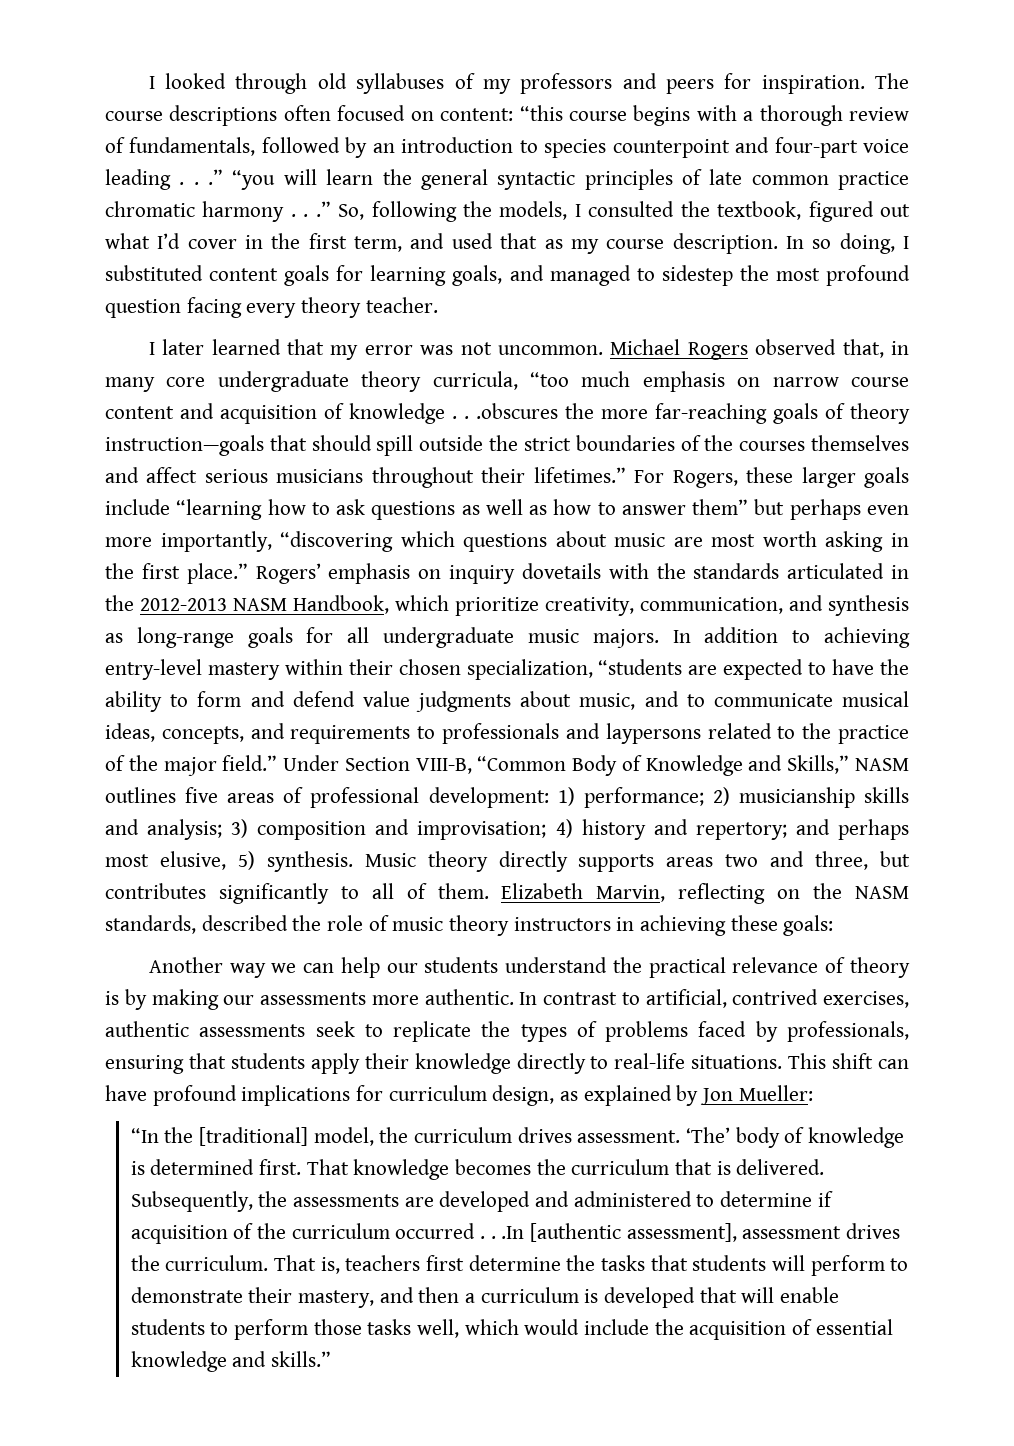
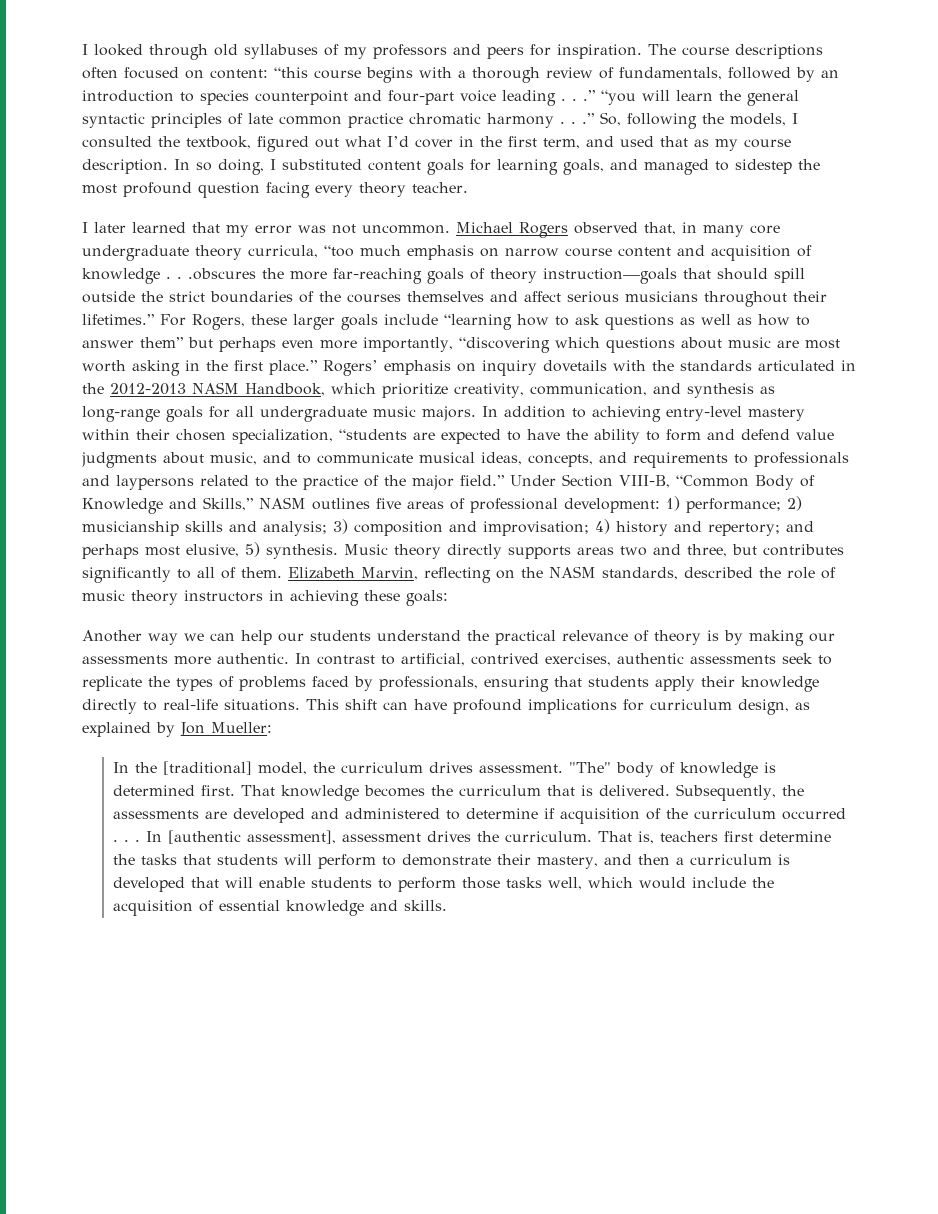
- “In the [traditional] model, the curriculum drives assessment.
+ In the [traditional] model, the curriculum drives assessment.
- ‘The’ body of knowledge is determined first.
+ "The" body of knowledge is determined first.
- Subsequently, the assessments are developed and administered to determine if acquisition of the curriculum occurred . . .In [authentic assessment], assessment drives the curriculum.
+ Subsequently, the assessments are developed and administered to determine if acquisition of the curriculum occurred . . . In [authentic assessment], assessment drives the curriculum.
- That is, teachers first determine the tasks that students will perform to demonstrate their mastery, and then a curriculum is developed that will enable students to perform those tasks well, which would include the acquisition of essential knowledge and skills.”
+ That is, teachers first determine the tasks that students will perform to demonstrate their mastery, and then a curriculum is developed that will enable students to perform those tasks well, which would include the acquisition of essential knowledge and skills.

